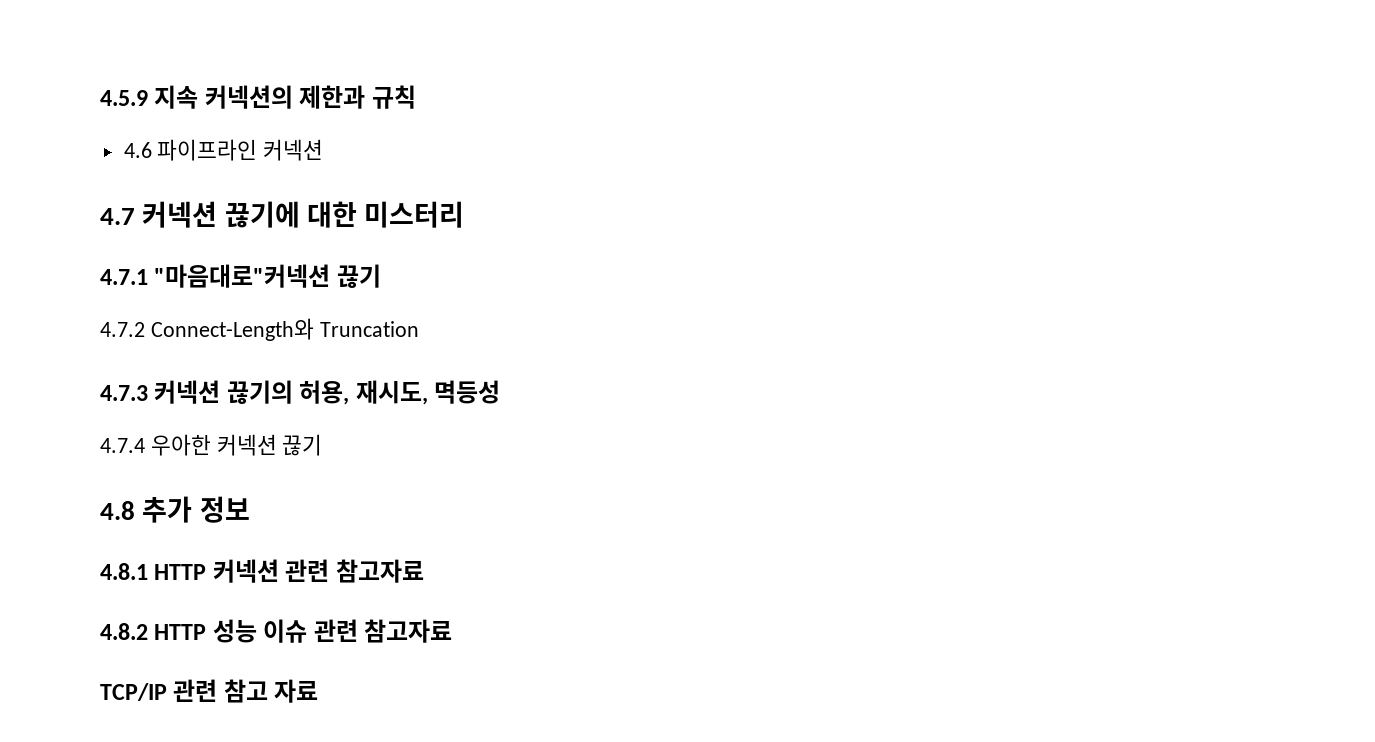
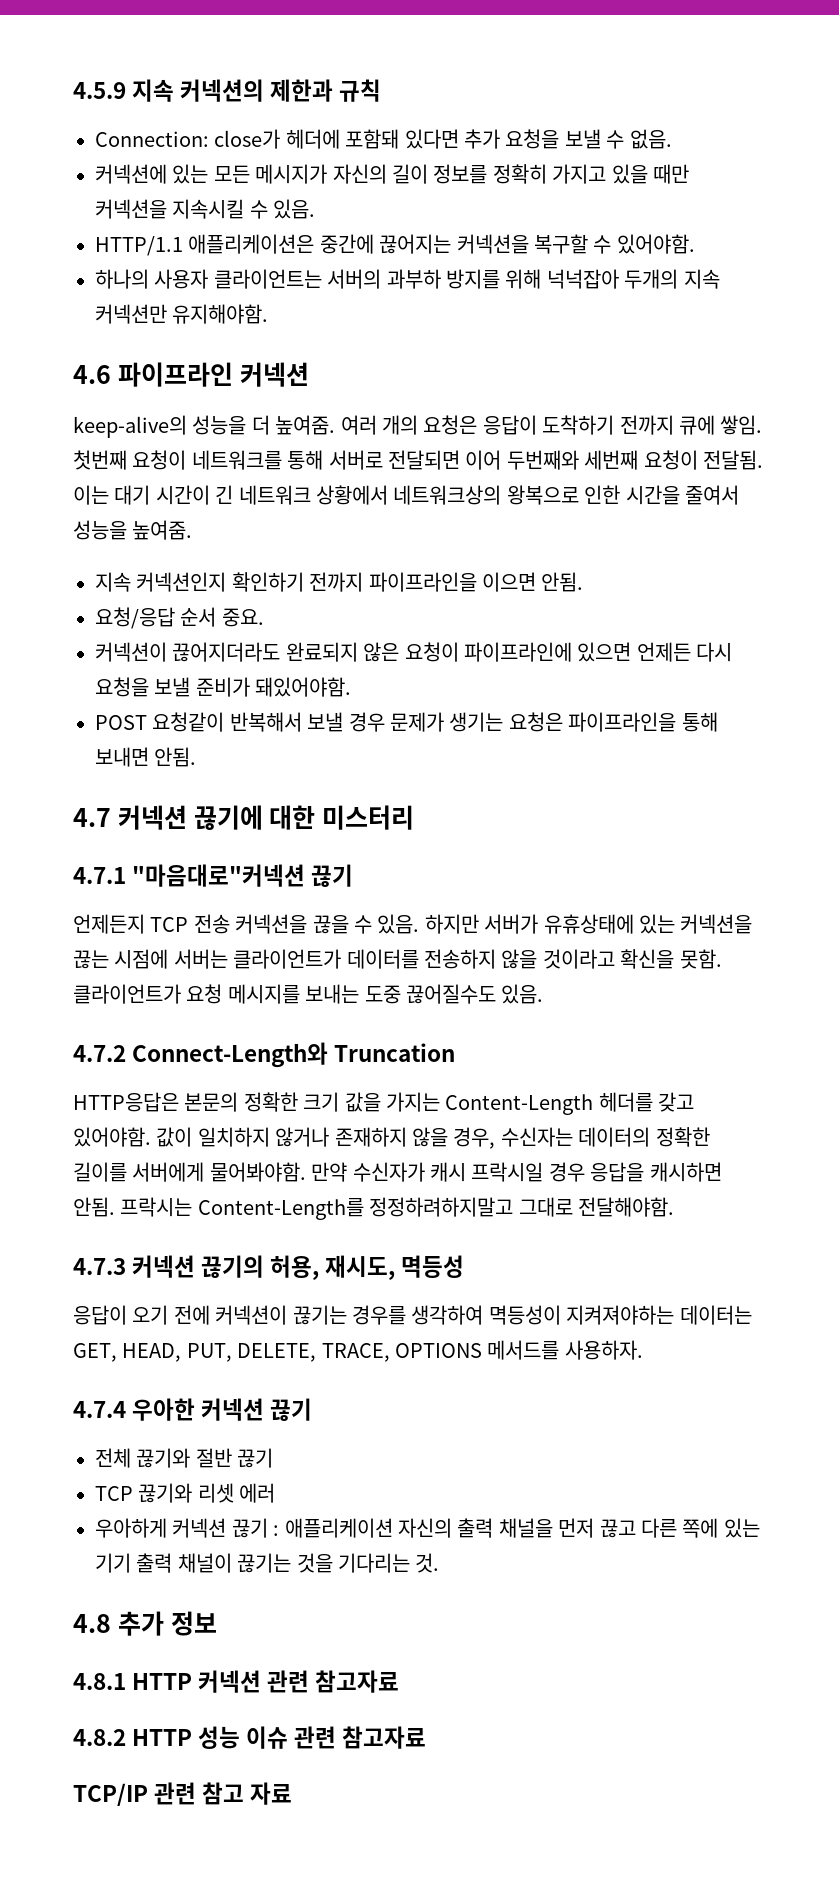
+ Connection: close가 헤더에 포함돼 있다면 추가 요청을 보낼 수 없음.
+ 커넥션에 있는 모든 메시지가 자신의 길이 정보를 정확히 가지고 있을 때만 커넥션을 지속시킬 수 있음.
+ HTTP/1.1 애플리케이션은 중간에 끊어지는 커넥션을 복구할 수 있어야함.
+ 하나의 사용자 클라이언트는 서버의 과부하 방지를 위해 넉넉잡아 두개의 지속 커넥션만 유지해야함.
  4.6 파이프라인 커넥션
+ keep-alive의 성능을 더 높여줌. 여러 개의 요청은 응답이 도착하기 전까지 큐에 쌓임. 첫번째 요청이 네트워크를 통해 서버로 전달되면 이어 두번째와 세번째 요청이 전달됨. 이는 대기 시간이 긴 네트워크 상황에서 네트워크상의 왕복으로 인한 시간을 줄여서 성능을 높여줌.
+ 지속 커넥션인지 확인하기 전까지 파이프라인을 이으면 안됨.
+ 요청/응답 순서 중요.
+ 커넥션이 끊어지더라도 완료되지 않은 요청이 파이프라인에 있으면 언제든 다시 요청을 보낼 준비가 돼있어야함.
+ POST 요청같이 반복해서 보낼 경우 문제가 생기는 요청은 파이프라인을 통해 보내면 안됨.
+ 언제든지 TCP 전송 커넥션을 끊을 수 있음. 하지만 서버가 유휴상태에 있는 커넥션을 끊는 시점에 서버는 클라이언트가 데이터를 전송하지 않을 것이라고 확신을 못함. 클라이언트가 요청 메시지를 보내는 도중 끊어질수도 있음.
  4.7.2 Connect-Length와 Truncation
+ HTTP응답은 본문의 정확한 크기 값을 가지는 Content-Length 헤더를 갖고 있어야함. 값이 일치하지 않거나 존재하지 않을 경우, 수신자는 데이터의 정확한 길이를 서버에게 물어봐야함. 만약 수신자가 캐시 프락시일 경우 응답을 캐시하면 안됨. 프락시는 Content-Length를 정정하려하지말고 그대로 전달해야함.
+ 응답이 오기 전에 커넥션이 끊기는 경우를 생각하여 멱등성이 지켜져야하는 데이터는 GET, HEAD, PUT, DELETE, TRACE, OPTIONS 메서드를 사용하자.
  4.7.4 우아한 커넥션 끊기
+ 전체 끊기와 절반 끊기
+ TCP 끊기와 리셋 에러
+ 우아하게 커넥션 끊기 : 애플리케이션 자신의 출력 채널을 먼저 끊고 다른 쪽에 있는 기기 출력 채널이 끊기는 것을 기다리는 것.

